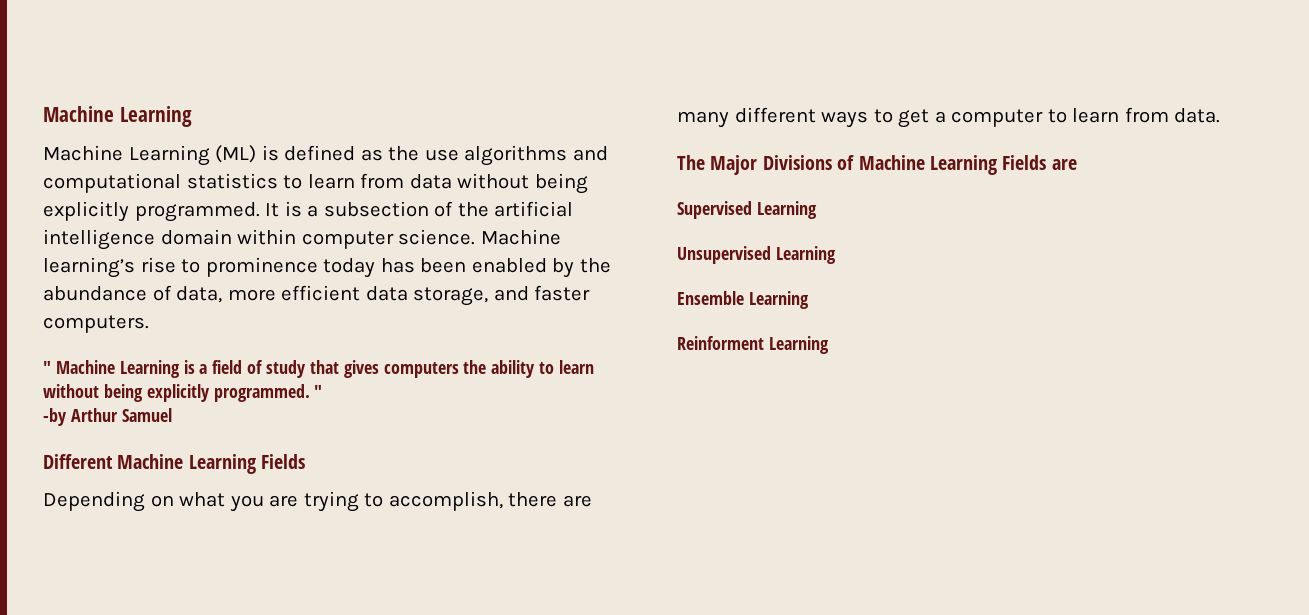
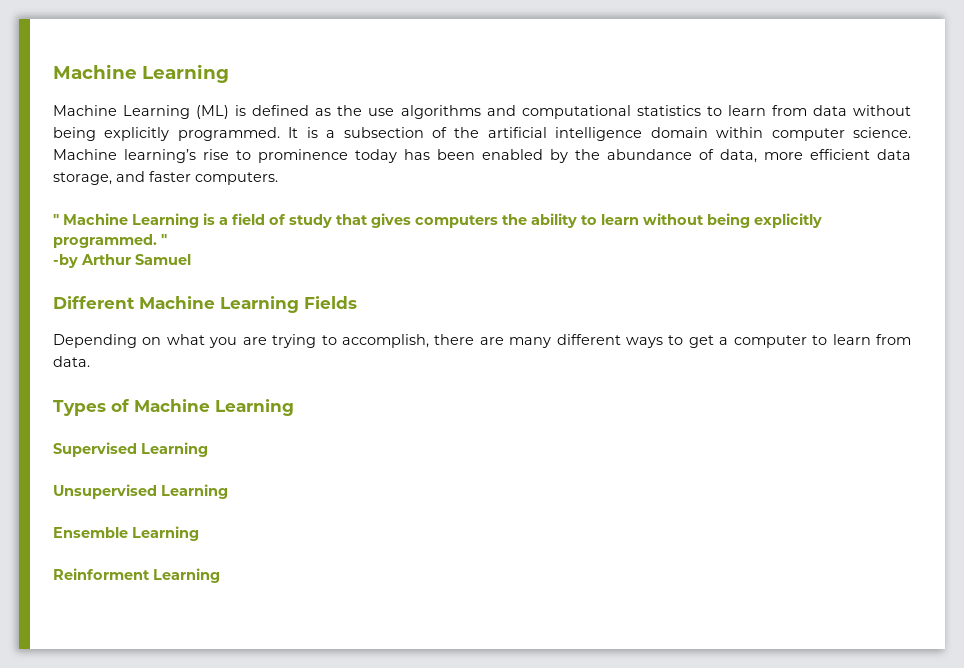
- The Major Divisions of Machine Learning Fields are
+ Types of Machine Learning

